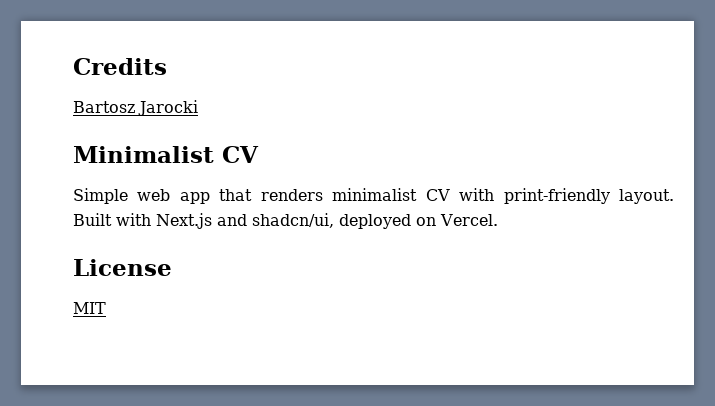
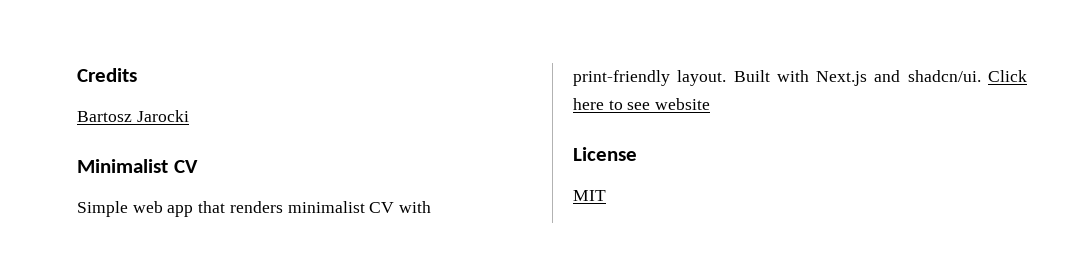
- Built with Next.js and shadcn/ui, deployed on Vercel.
+ Built with Next.js and shadcn/ui. Click here to see website

